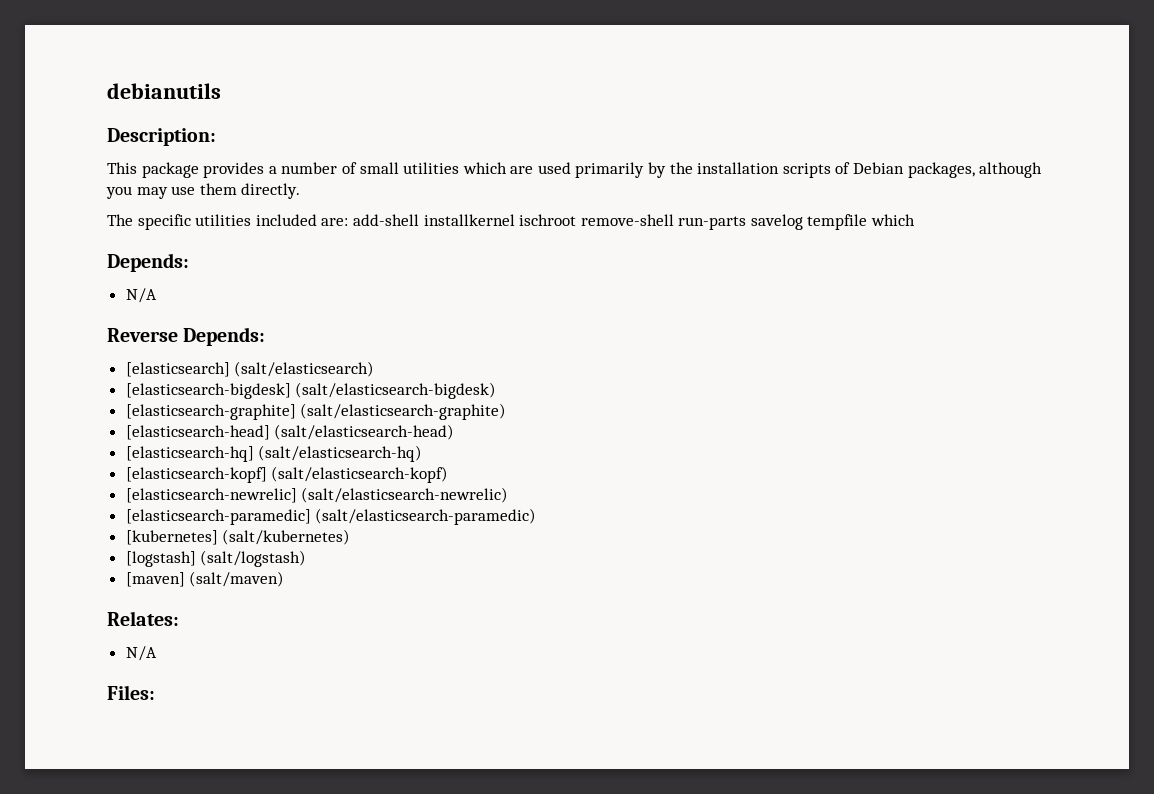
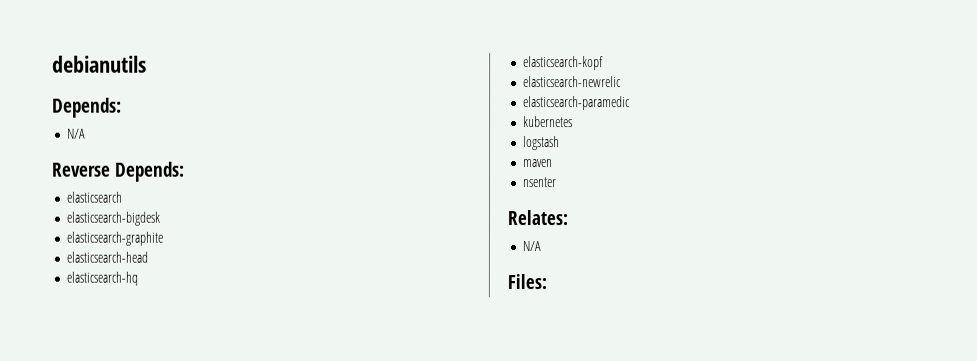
  debianutils
- Description:
- This package provides a number of small utilities which are used primarily by the installation scripts of Debian packages, although you may use them directly.
- The specific utilities included are: add-shell installkernel ischroot remove-shell run-parts savelog tempfile which
  Depends:
  N/A
  Reverse Depends:
- [elasticsearch] (salt/elasticsearch)
- [elasticsearch-bigdesk] (salt/elasticsearch-bigdesk)
- [elasticsearch-graphite] (salt/elasticsearch-graphite)
- [elasticsearch-head] (salt/elasticsearch-head)
- [elasticsearch-hq] (salt/elasticsearch-hq)
- [elasticsearch-kopf] (salt/elasticsearch-kopf)
- [elasticsearch-newrelic] (salt/elasticsearch-newrelic)
- [elasticsearch-paramedic] (salt/elasticsearch-paramedic)
- [kubernetes] (salt/kubernetes)
- [logstash] (salt/logstash)
- [maven] (salt/maven)
+ elasticsearch
+ elasticsearch-bigdesk
+ elasticsearch-graphite
+ elasticsearch-head
+ elasticsearch-hq
+ elasticsearch-kopf
+ elasticsearch-newrelic
+ elasticsearch-paramedic
+ kubernetes
+ logstash
+ maven
+ nsenter

